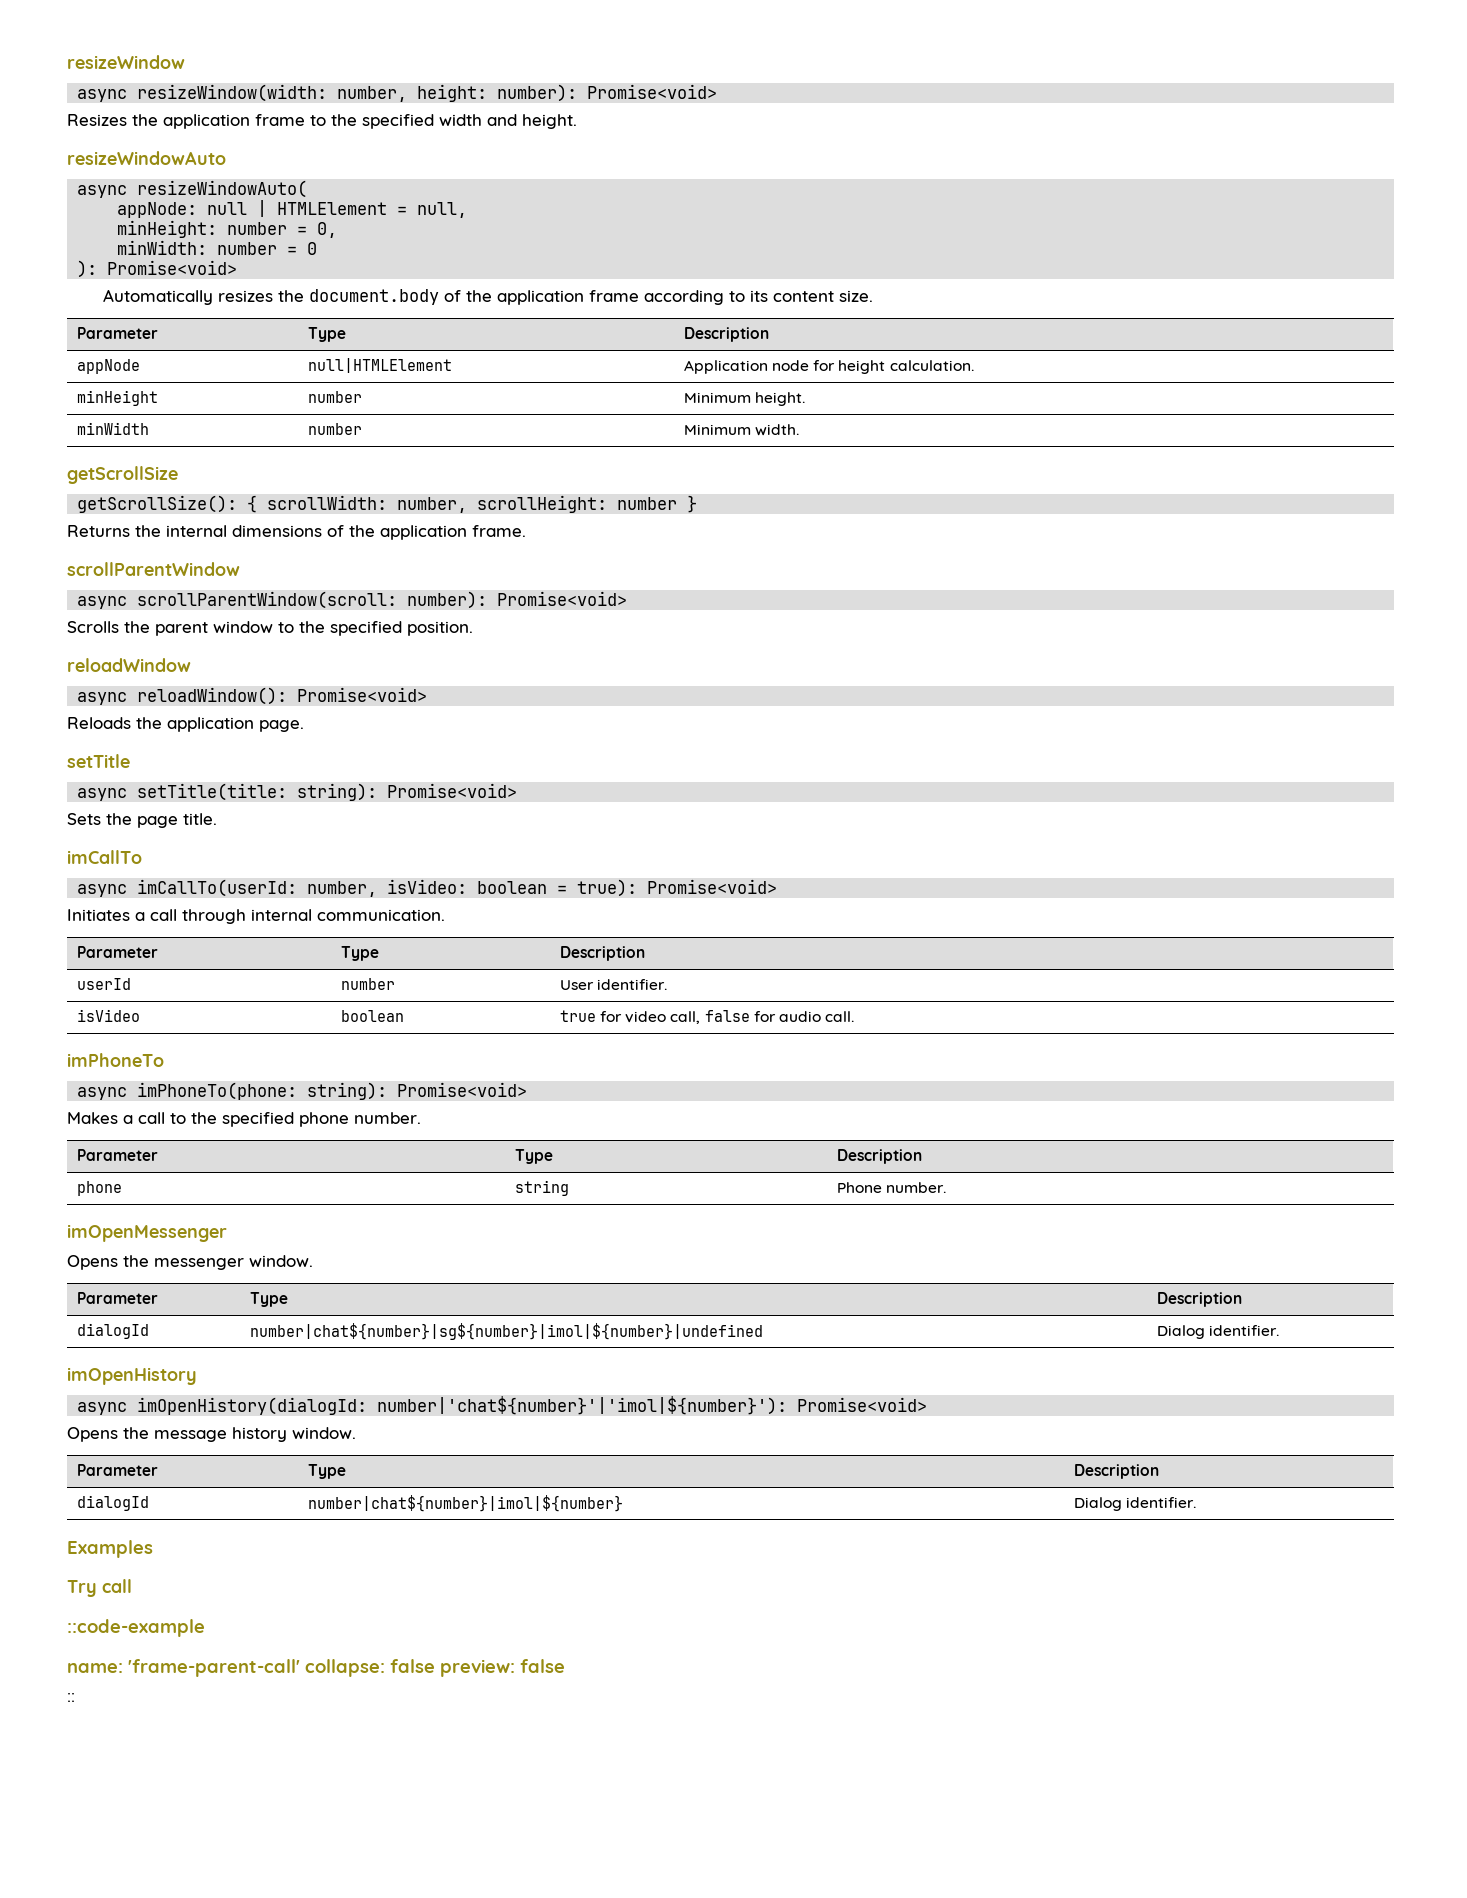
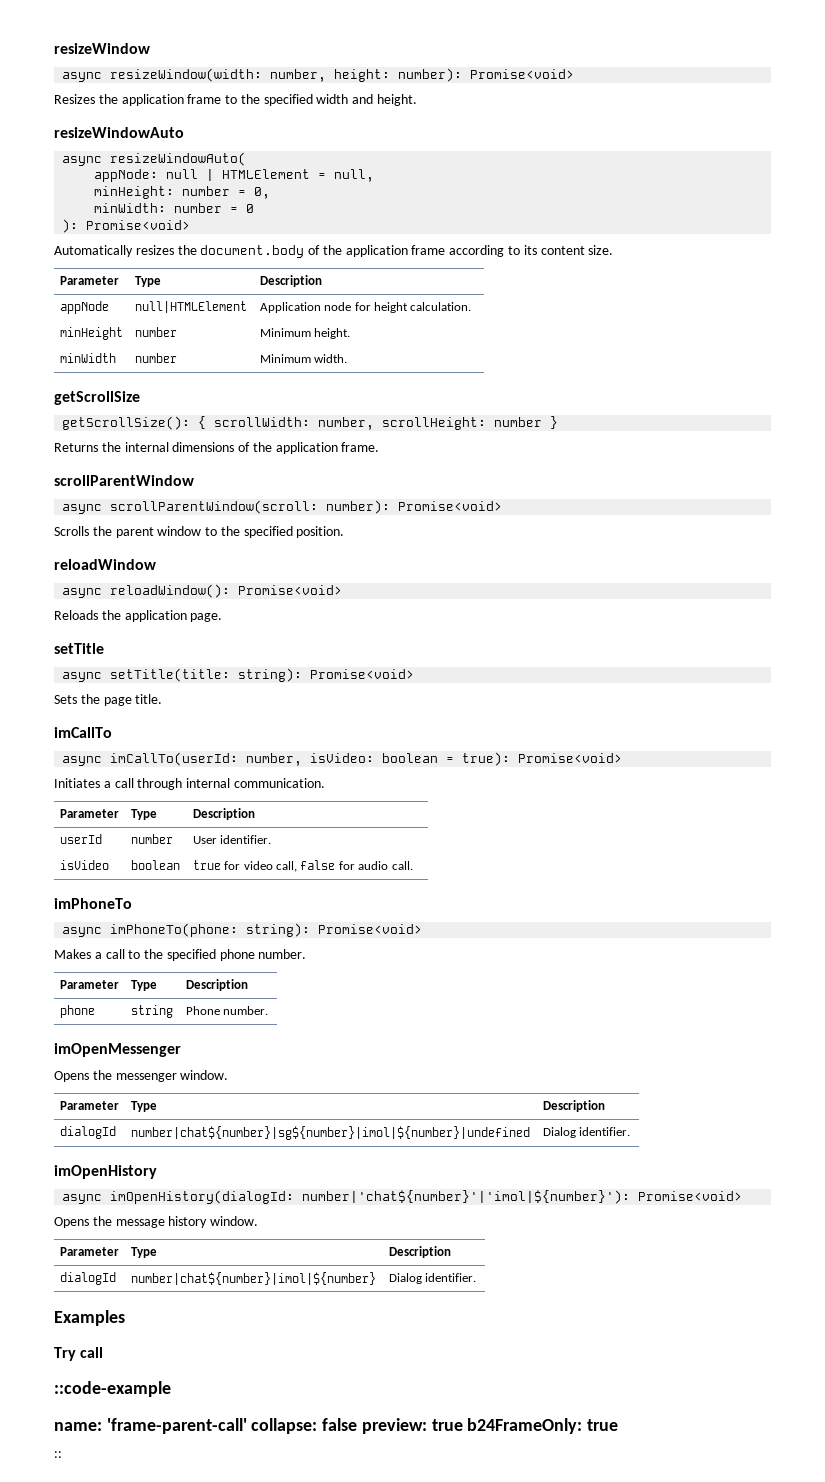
- name: 'frame-parent-call' collapse: false preview: false
+ name: 'frame-parent-call' collapse: false preview: true b24FrameOnly: true

